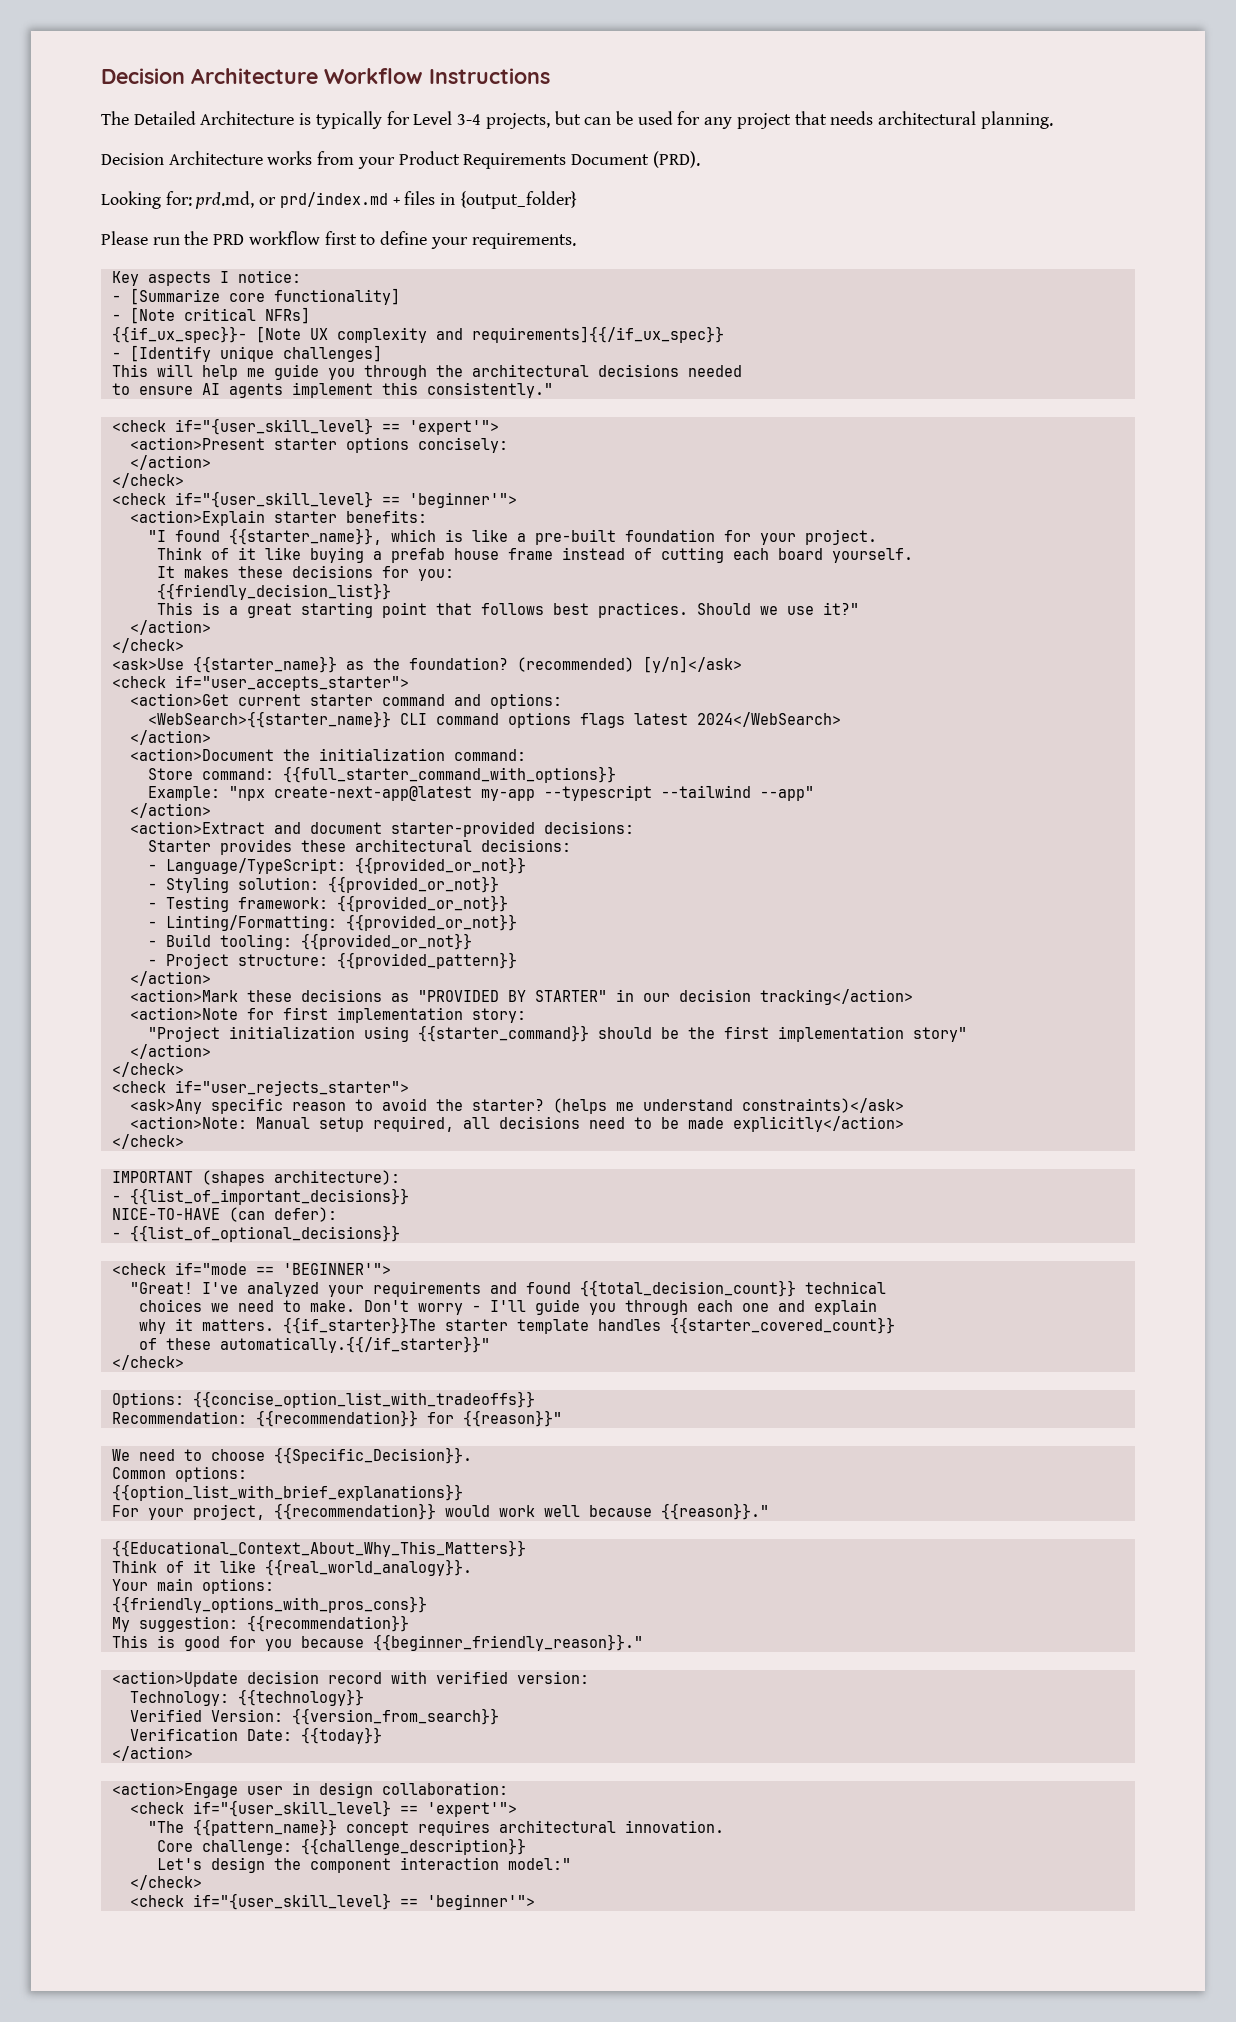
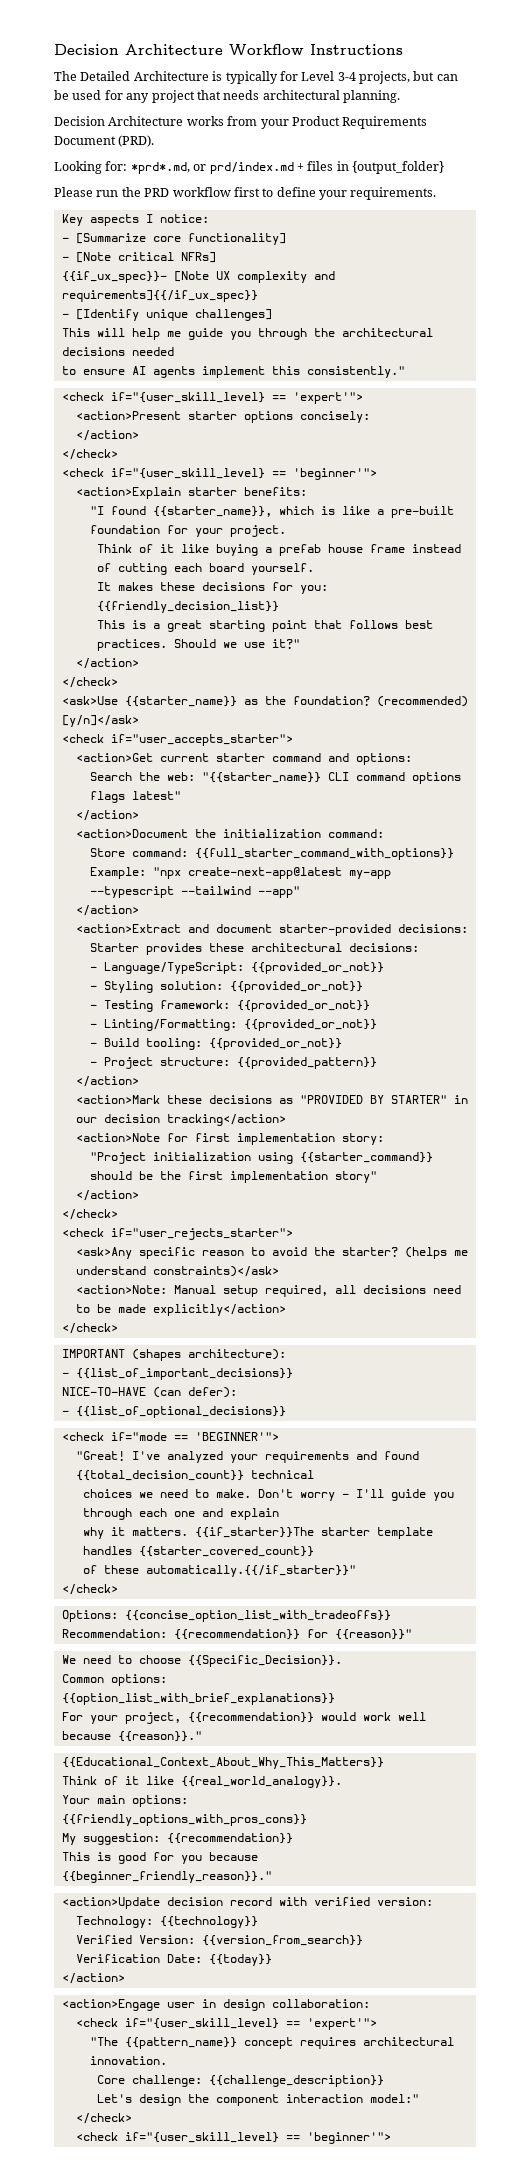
- Looking for: prd.md, or prd/index.md + files in {output_folder}
+ Looking for: *prd*.md, or prd/index.md + files in {output_folder}
- <WebSearch>{{starter_name}} CLI command options flags latest 2024</WebSearch>
+ Search the web: "{{starter_name}} CLI command options flags latest"

